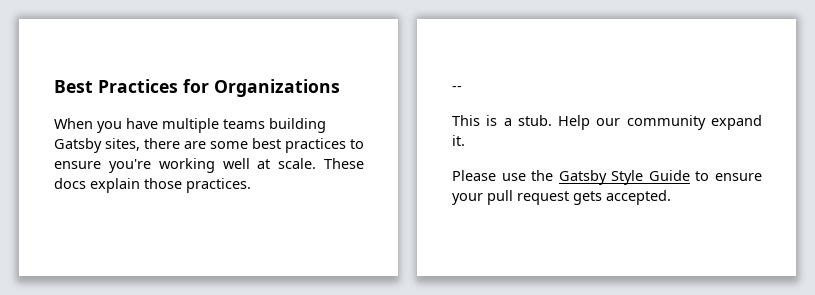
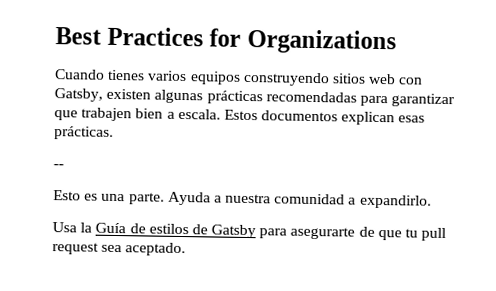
- When you have multiple teams building Gatsby sites, there are some best practices to ensure you're working well at scale. These docs explain those practices.
+ Cuando tienes varios equipos construyendo sitios web con Gatsby, existen algunas prácticas recomendadas para garantizar que trabajen bien a escala. Estos documentos explican esas prácticas.
  --
- This is a stub. Help our community expand it.
- Please use the Gatsby Style Guide to ensure your pull request gets accepted.
+ Esto es una parte. Ayuda a nuestra comunidad a expandirlo.
+ Usa la Guía de estilos de Gatsby para asegurarte de que tu pull request sea aceptado.

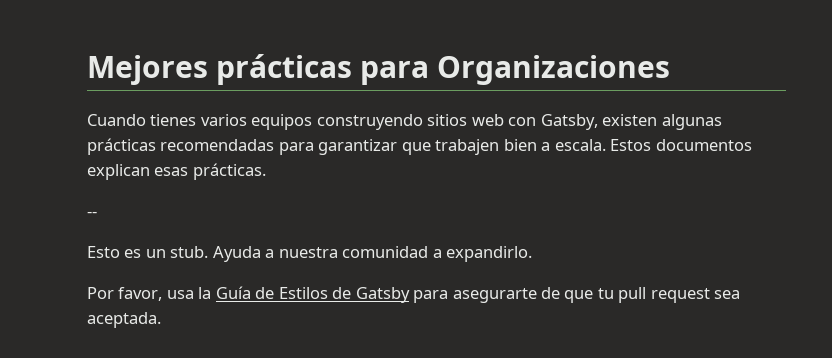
- Best Practices for Organizations
+ Mejores prácticas para Organizaciones
- Esto es una parte.
+ Esto es un stub.
- Usa la Guía de estilos de Gatsby para asegurarte de que tu pull request sea aceptado.
+ Por favor, usa la Guía de Estilos de Gatsby para asegurarte de que tu pull request sea aceptada.

